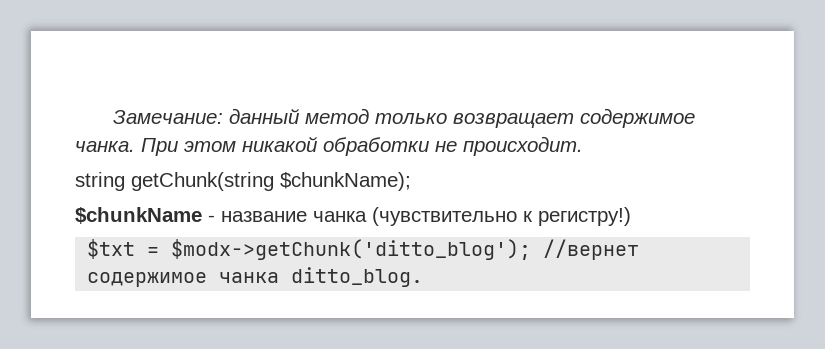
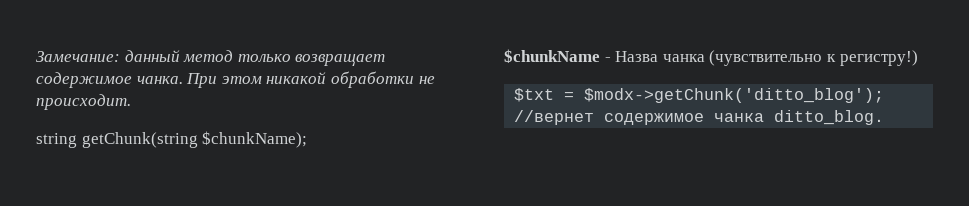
- $chunkName - название чанка (чувствительно к регистру!)
+ $chunkName - Назва чанка (чувствительно к регистру!)

